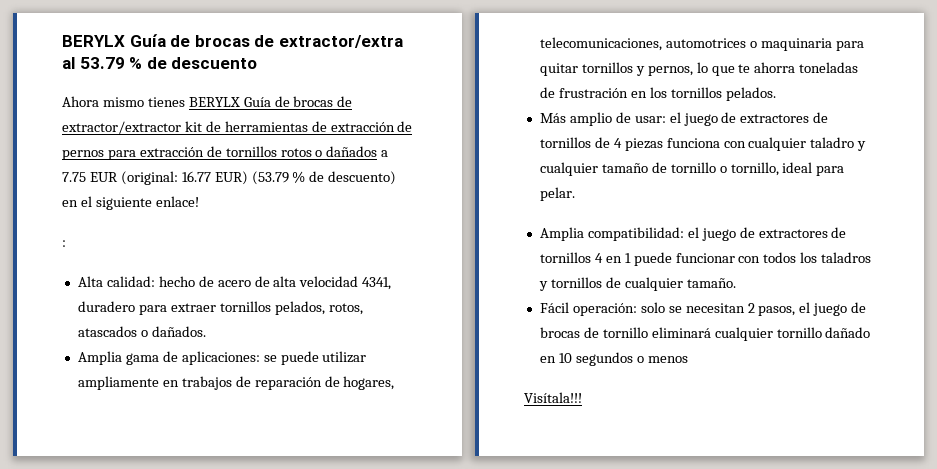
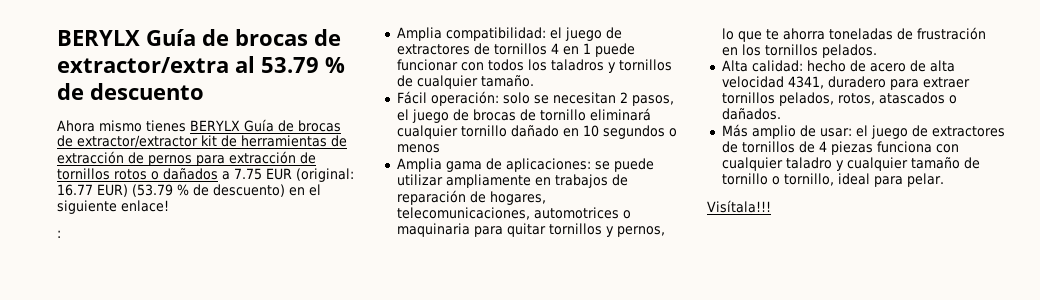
- Alta calidad: hecho de acero de alta velocidad 4341, duradero para extraer tornillos pelados, rotos, atascados o dañados.
- Amplia gama de aplicaciones: se puede utilizar ampliamente en trabajos de reparación de hogares, telecomunicaciones, automotrices o maquinaria para quitar tornillos y pernos, lo que te ahorra toneladas de frustración en los tornillos pelados.
- Más amplio de usar: el juego de extractores de tornillos de 4 piezas funciona con cualquier taladro y cualquier tamaño de tornillo o tornillo, ideal para pelar.
+ Amplia gama de aplicaciones: se puede utilizar ampliamente en trabajos de reparación de hogares, telecomunicaciones, automotrices o maquinaria para quitar tornillos y pernos, lo que te ahorra toneladas de frustración en los tornillos pelados.
+ Alta calidad: hecho de acero de alta velocidad 4341, duradero para extraer tornillos pelados, rotos, atascados o dañados.
+ Más amplio de usar: el juego de extractores de tornillos de 4 piezas funciona con cualquier taladro y cualquier tamaño de tornillo o tornillo, ideal para pelar.

